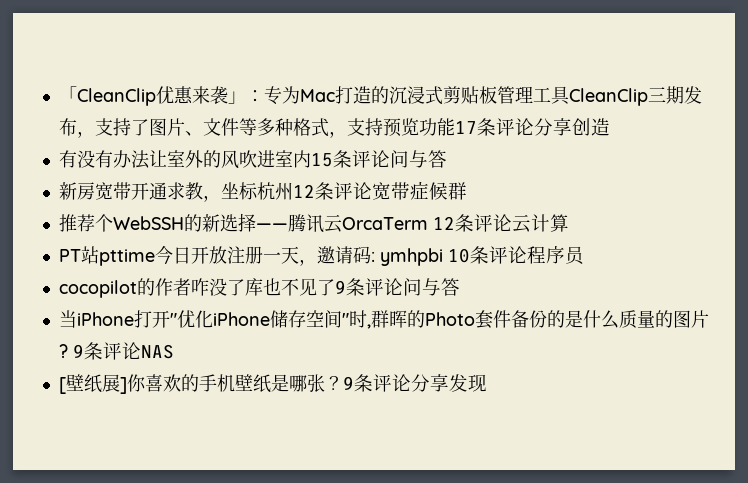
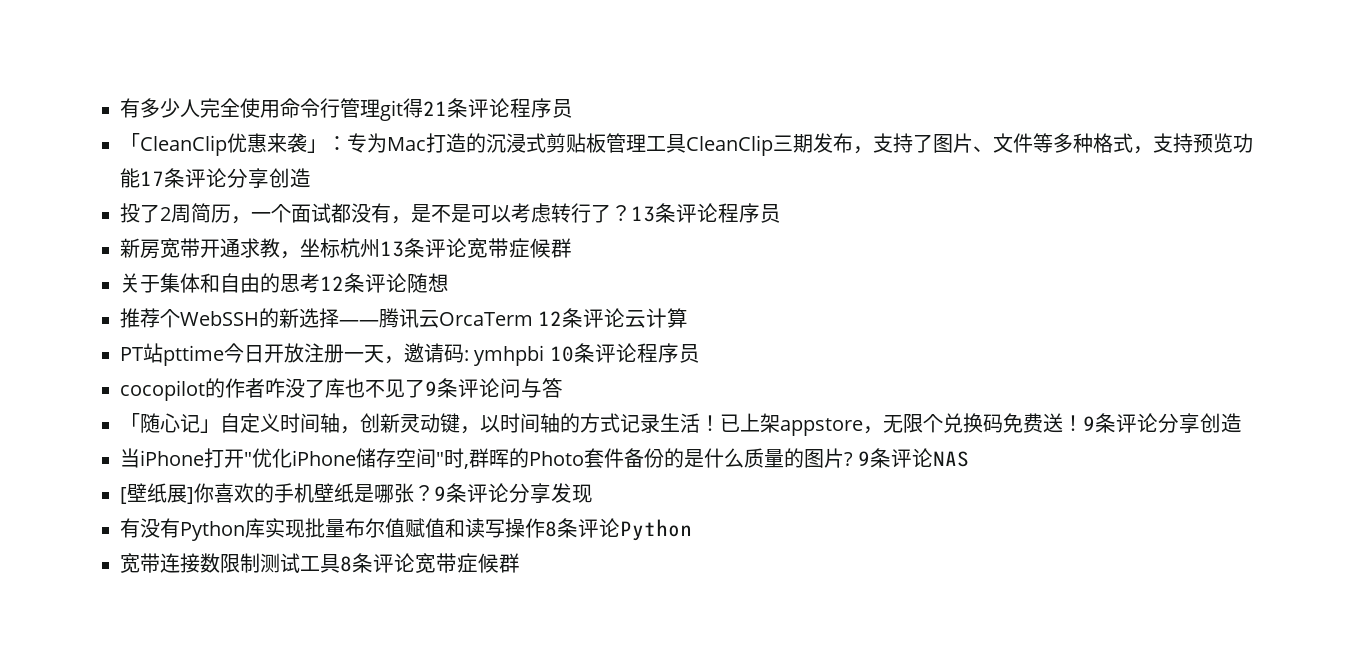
+ 有多少人完全使用命令行管理git得21条评论程序员
- 有没有办法让室外的风吹进室内15条评论问与答
+ 投了2周简历，一个面试都没有，是不是可以考虑转行了？13条评论程序员
- 新房宽带开通求教，坐标杭州12条评论宽带症候群
+ 新房宽带开通求教，坐标杭州13条评论宽带症候群
+ 关于集体和自由的思考12条评论随想
+ 「随心记」自定义时间轴，创新灵动键，以时间轴的方式记录生活！已上架appstore，无限个兑换码免费送！9条评论分享创造
+ 有没有Python库实现批量布尔值赋值和读写操作8条评论Python
+ 宽带连接数限制测试工具8条评论宽带症候群

